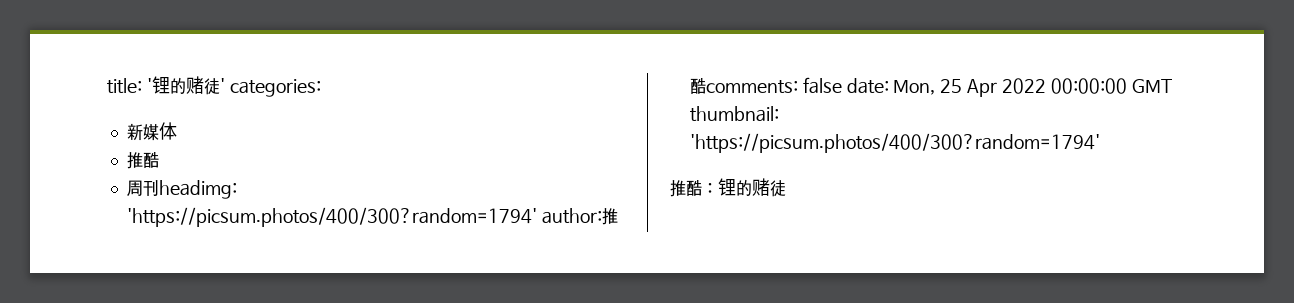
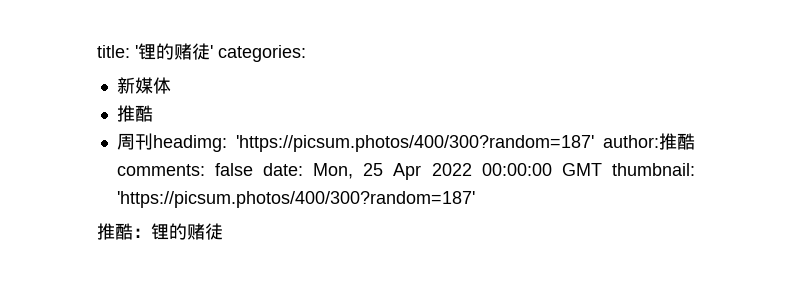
- 周刊headimg: 'https://picsum.photos/400/300?random=1794' author:推酷comments: false date: Mon, 25 Apr 2022 00:00:00 GMT thumbnail: 'https://picsum.photos/400/300?random=1794'
+ 周刊headimg: 'https://picsum.photos/400/300?random=187' author:推酷comments: false date: Mon, 25 Apr 2022 00:00:00 GMT thumbnail: 'https://picsum.photos/400/300?random=187'

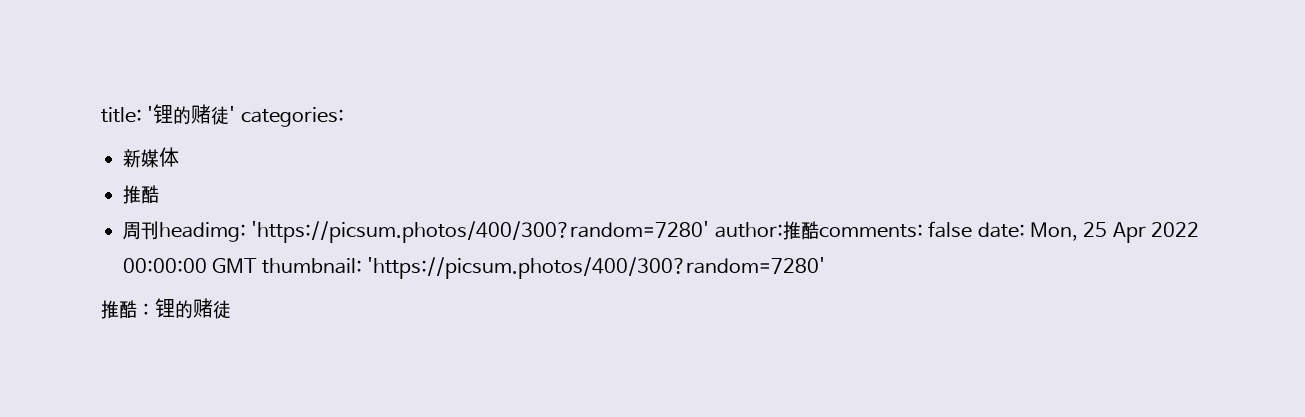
- 周刊headimg: 'https://picsum.photos/400/300?random=187' author:推酷comments: false date: Mon, 25 Apr 2022 00:00:00 GMT thumbnail: 'https://picsum.photos/400/300?random=187'
+ 周刊headimg: 'https://picsum.photos/400/300?random=7280' author:推酷comments: false date: Mon, 25 Apr 2022 00:00:00 GMT thumbnail: 'https://picsum.photos/400/300?random=7280'

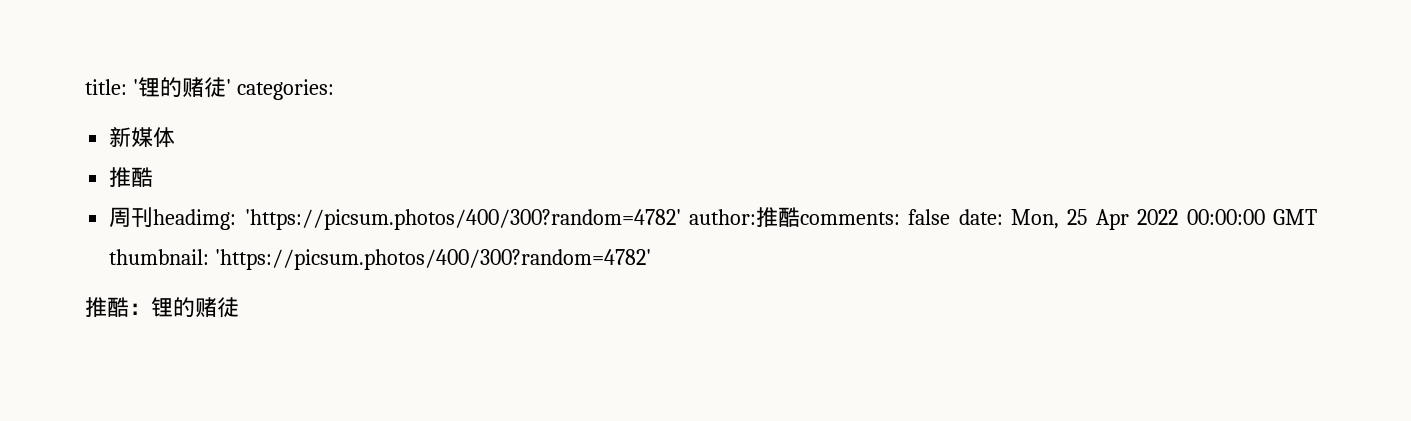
- 周刊headimg: 'https://picsum.photos/400/300?random=7280' author:推酷comments: false date: Mon, 25 Apr 2022 00:00:00 GMT thumbnail: 'https://picsum.photos/400/300?random=7280'
+ 周刊headimg: 'https://picsum.photos/400/300?random=4782' author:推酷comments: false date: Mon, 25 Apr 2022 00:00:00 GMT thumbnail: 'https://picsum.photos/400/300?random=4782'

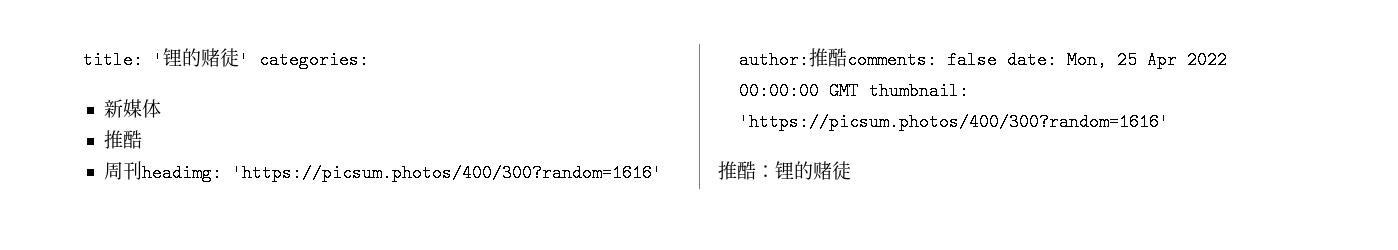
- 周刊headimg: 'https://picsum.photos/400/300?random=4782' author:推酷comments: false date: Mon, 25 Apr 2022 00:00:00 GMT thumbnail: 'https://picsum.photos/400/300?random=4782'
+ 周刊headimg: 'https://picsum.photos/400/300?random=1616' author:推酷comments: false date: Mon, 25 Apr 2022 00:00:00 GMT thumbnail: 'https://picsum.photos/400/300?random=1616'

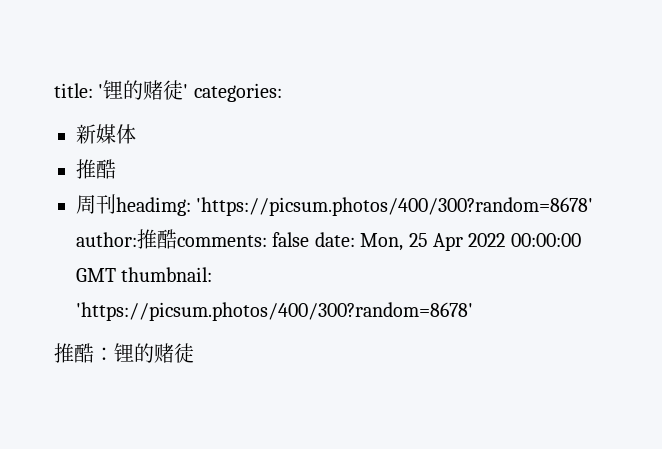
- 周刊headimg: 'https://picsum.photos/400/300?random=1616' author:推酷comments: false date: Mon, 25 Apr 2022 00:00:00 GMT thumbnail: 'https://picsum.photos/400/300?random=1616'
+ 周刊headimg: 'https://picsum.photos/400/300?random=8678' author:推酷comments: false date: Mon, 25 Apr 2022 00:00:00 GMT thumbnail: 'https://picsum.photos/400/300?random=8678'

